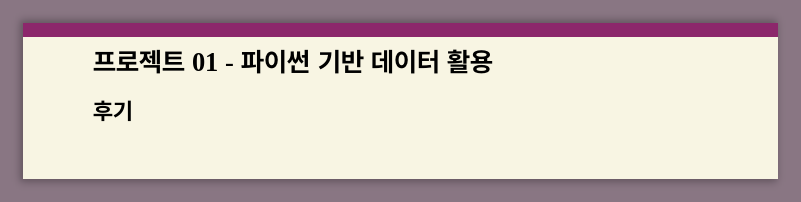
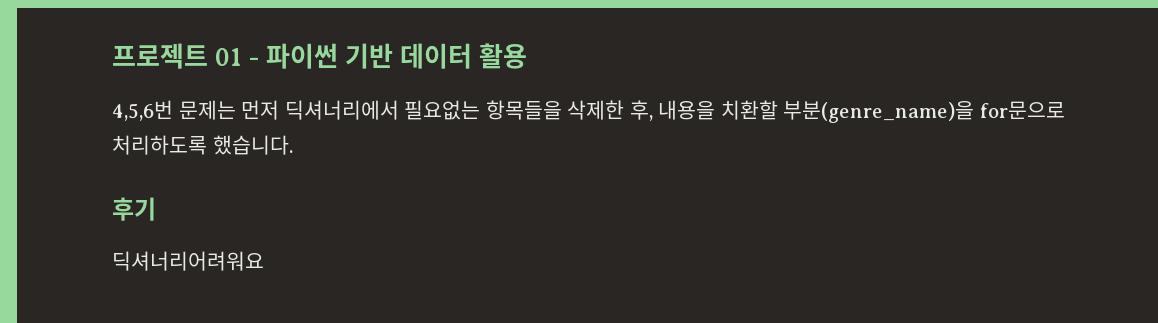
+ 4,5,6번 문제는 먼저 딕셔너리에서 필요없는 항목들을 삭제한 후, 내용을 치환할 부분(genre_name)을 for문으로 처리하도록 했습니다.
+ 딕셔너리어려워요

